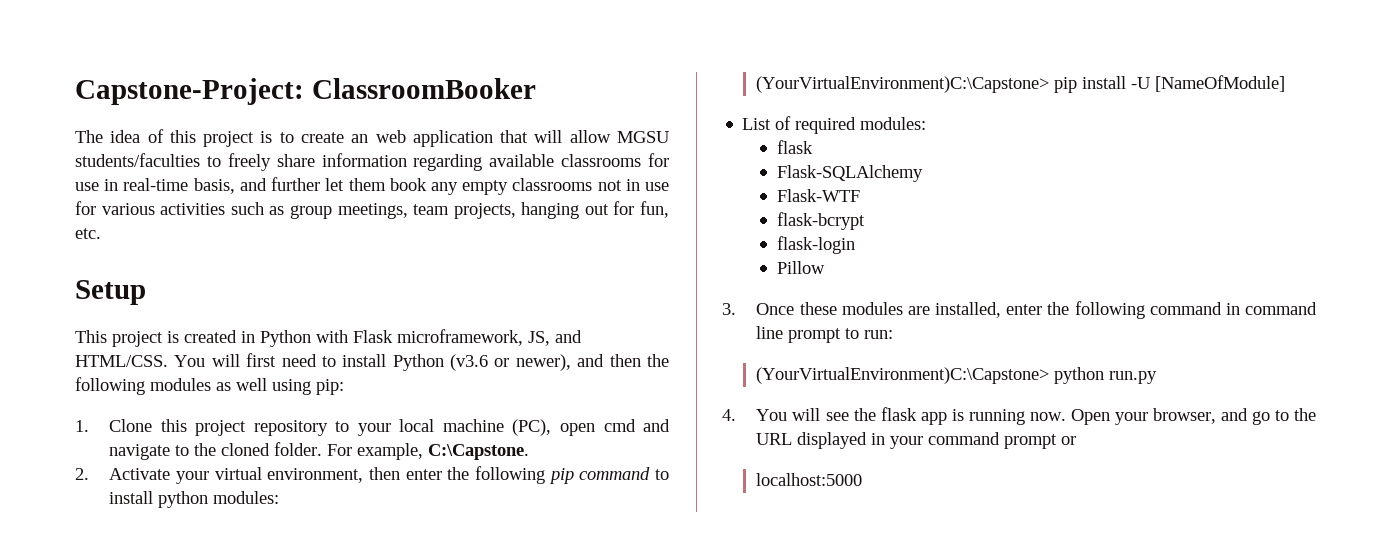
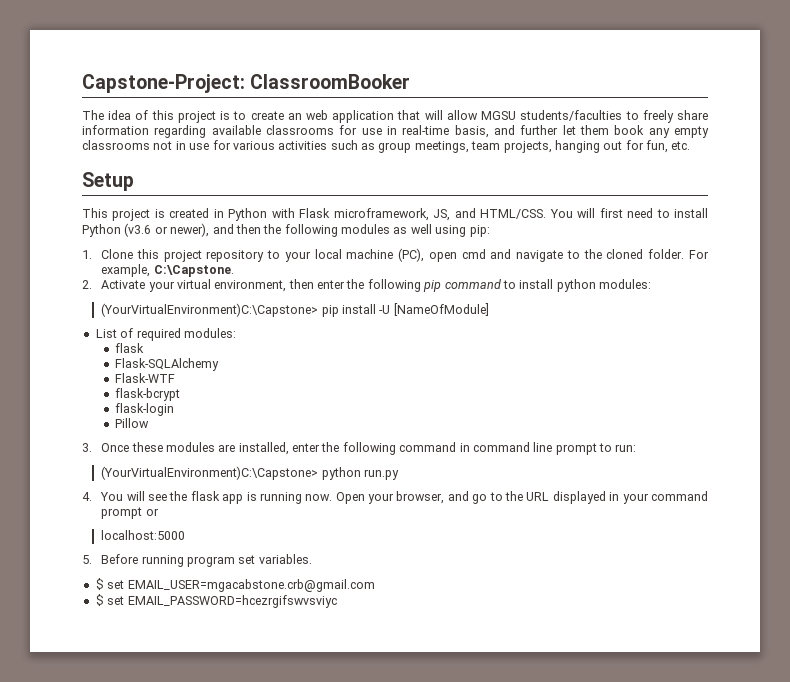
+ 5. Before running program set variables.
+ $ set EMAIL_USER=mgacabstone.crb@gmail.com
+ $ set EMAIL_PASSWORD=hcezrgifswvsviyc

